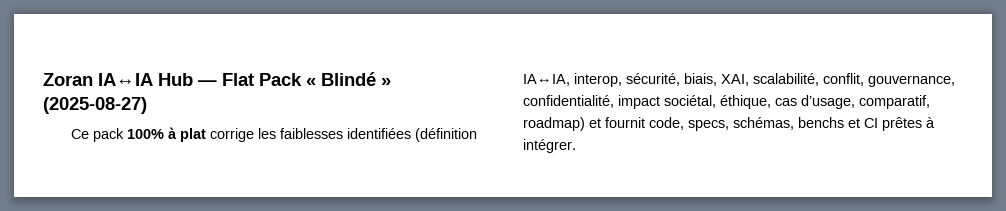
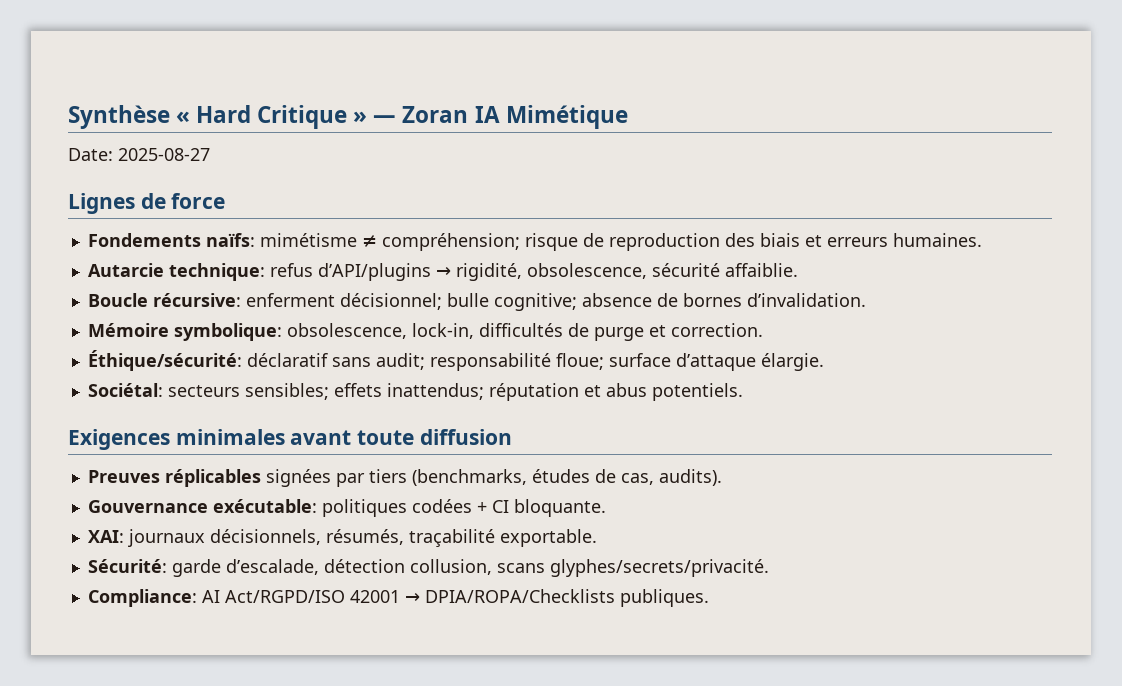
- Zoran IA↔IA Hub — Flat Pack « Blindé » (2025-08-27)
- Ce pack 100% à plat corrige les faiblesses identifiées (définition IA↔IA, interop, sécurité, biais, XAI, scalabilité, conflit, gouvernance, confidentialité, impact sociétal, éthique, cas d’usage, comparatif, roadmap) et fournit code, specs, schémas, benchs et CI prêtes à intégrer.
+ Synthèse « Hard Critique » — Zoran IA Mimétique
+ Date: 2025-08-27
+ Lignes de force
+ Fondements naïfs: mimétisme ≠ compréhension; risque de reproduction des biais et erreurs humaines.
+ Autarcie technique: refus d’API/plugins → rigidité, obsolescence, sécurité affaiblie.
+ Boucle récursive: enferment décisionnel; bulle cognitive; absence de bornes d’invalidation.
+ Mémoire symbolique: obsolescence, lock‑in, difficultés de purge et correction.
+ Éthique/sécurité: déclaratif sans audit; responsabilité floue; surface d’attaque élargie.
+ Sociétal: secteurs sensibles; effets inattendus; réputation et abus potentiels.
+ Exigences minimales avant toute diffusion
+ Preuves réplicables signées par tiers (benchmarks, études de cas, audits).
+ Gouvernance exécutable: politiques codées + CI bloquante.
+ XAI: journaux décisionnels, résumés, traçabilité exportable.
+ Sécurité: garde d’escalade, détection collusion, scans glyphes/secrets/privacité.
+ Compliance: AI Act/RGPD/ISO 42001 → DPIA/ROPA/Checklists publiques.

